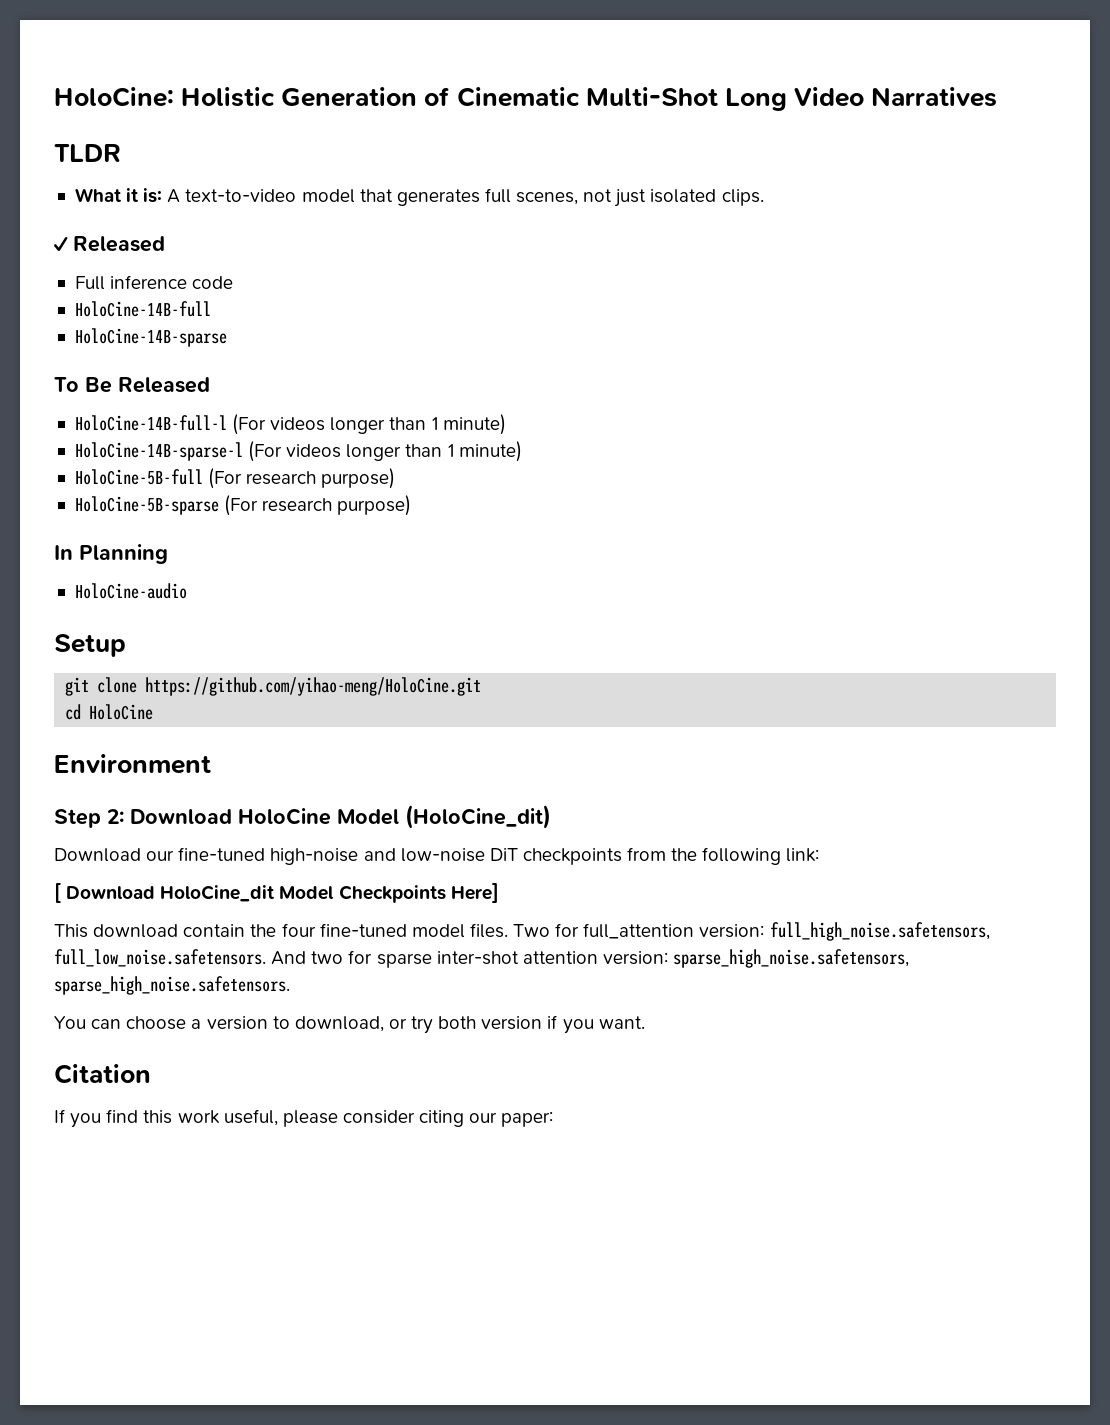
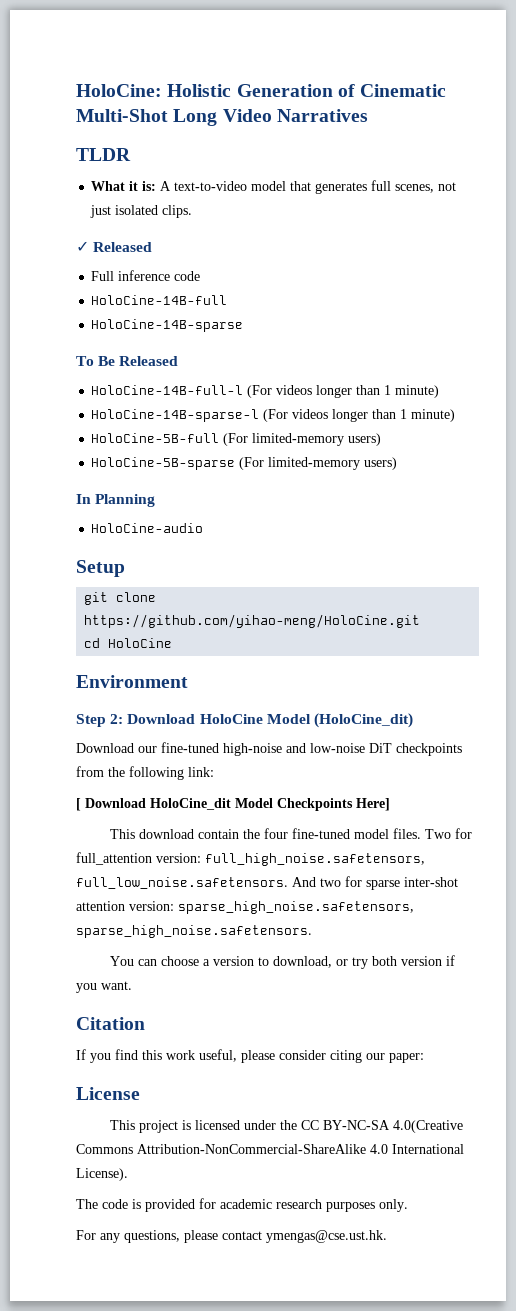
- HoloCine-5B-full (For research purpose)
+ HoloCine-5B-full (For limited-memory users)
- HoloCine-5B-sparse (For research purpose)
+ HoloCine-5B-sparse (For limited-memory users)
+ License
+ This project is licensed under the CC BY-NC-SA 4.0(Creative Commons Attribution-NonCommercial-ShareAlike 4.0 International License).
+ The code is provided for academic research purposes only.
+ For any questions, please contact ymengas@cse.ust.hk.

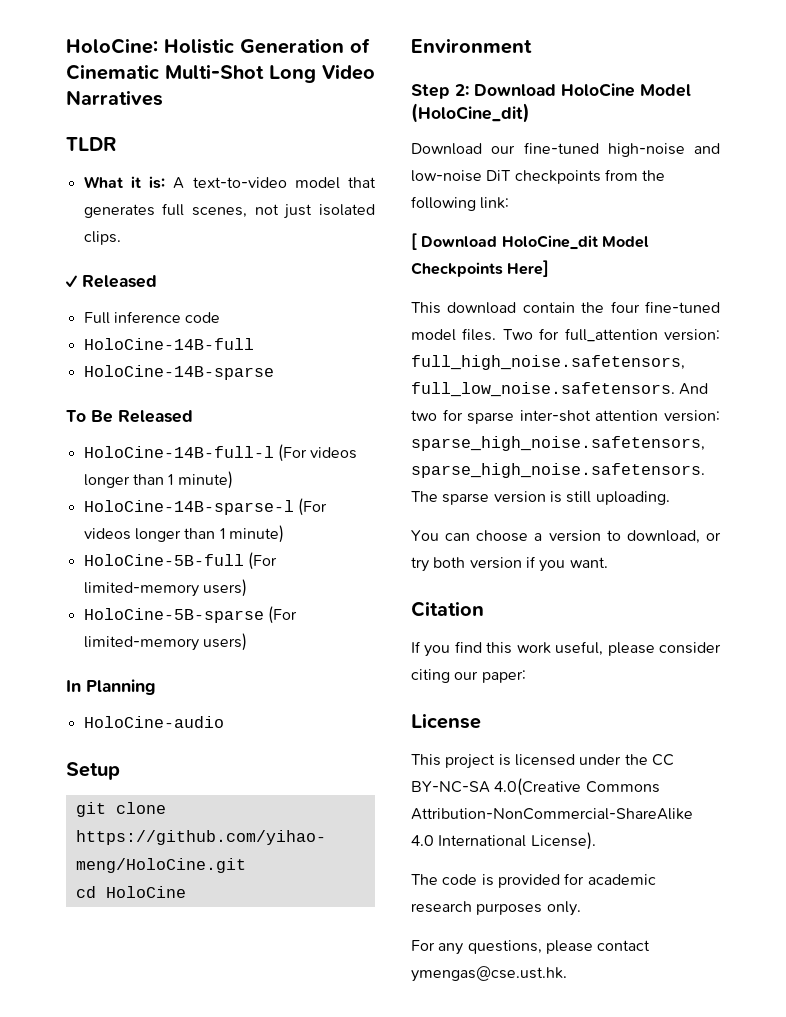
- Two for full_attention version: full_high_noise.safetensors, full_low_noise.safetensors. And two for sparse inter-shot attention version: sparse_high_noise.safetensors, sparse_high_noise.safetensors.
+ Two for full_attention version: full_high_noise.safetensors, full_low_noise.safetensors. And two for sparse inter-shot attention version: sparse_high_noise.safetensors, sparse_high_noise.safetensors. The sparse version is still uploading.

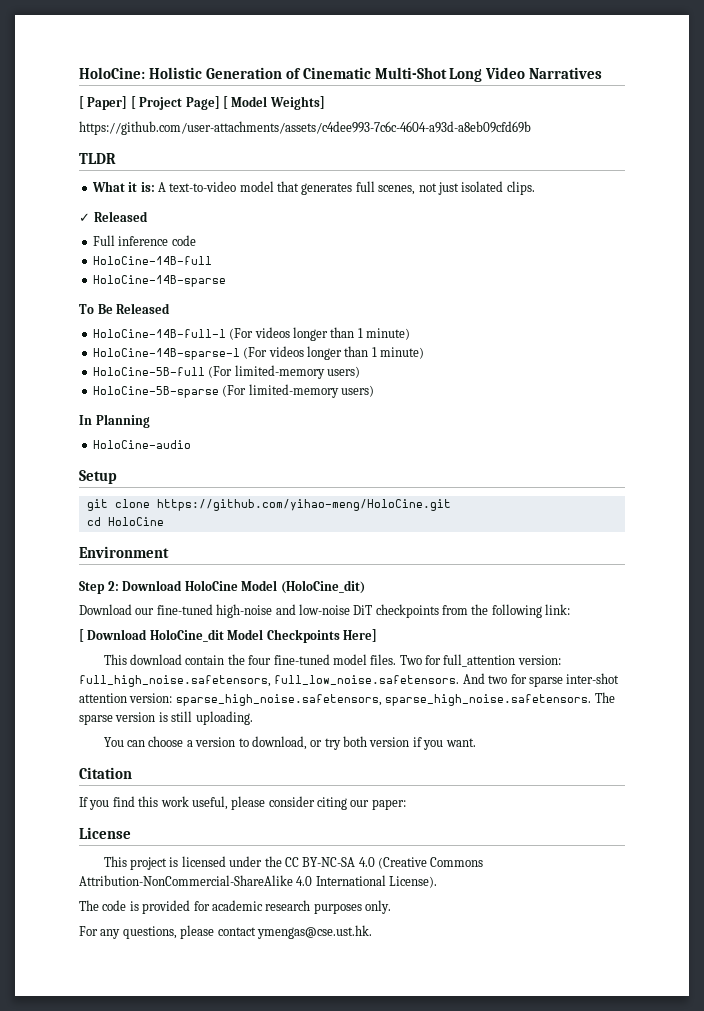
+ [ Paper] [ Project Page] [ Model Weights]
+ https://github.com/user-attachments/assets/c4dee993-7c6c-4604-a93d-a8eb09cfd69b
- This project is licensed under the CC BY-NC-SA 4.0(Creative Commons Attribution-NonCommercial-ShareAlike 4.0 International License).
+ This project is licensed under the CC BY-NC-SA 4.0 (Creative Commons Attribution-NonCommercial-ShareAlike 4.0 International License).

